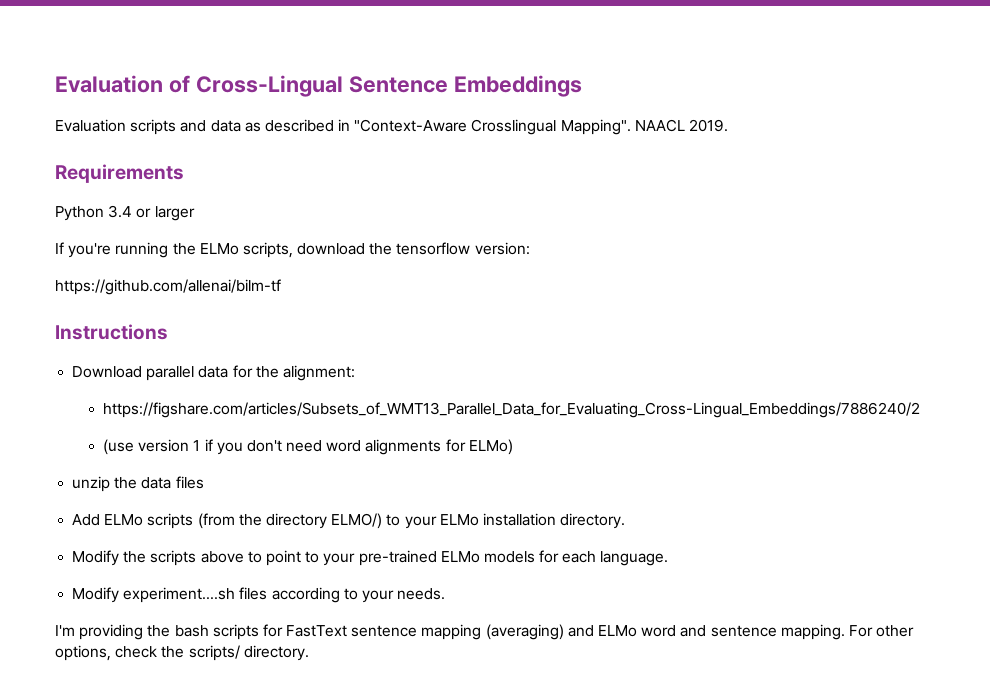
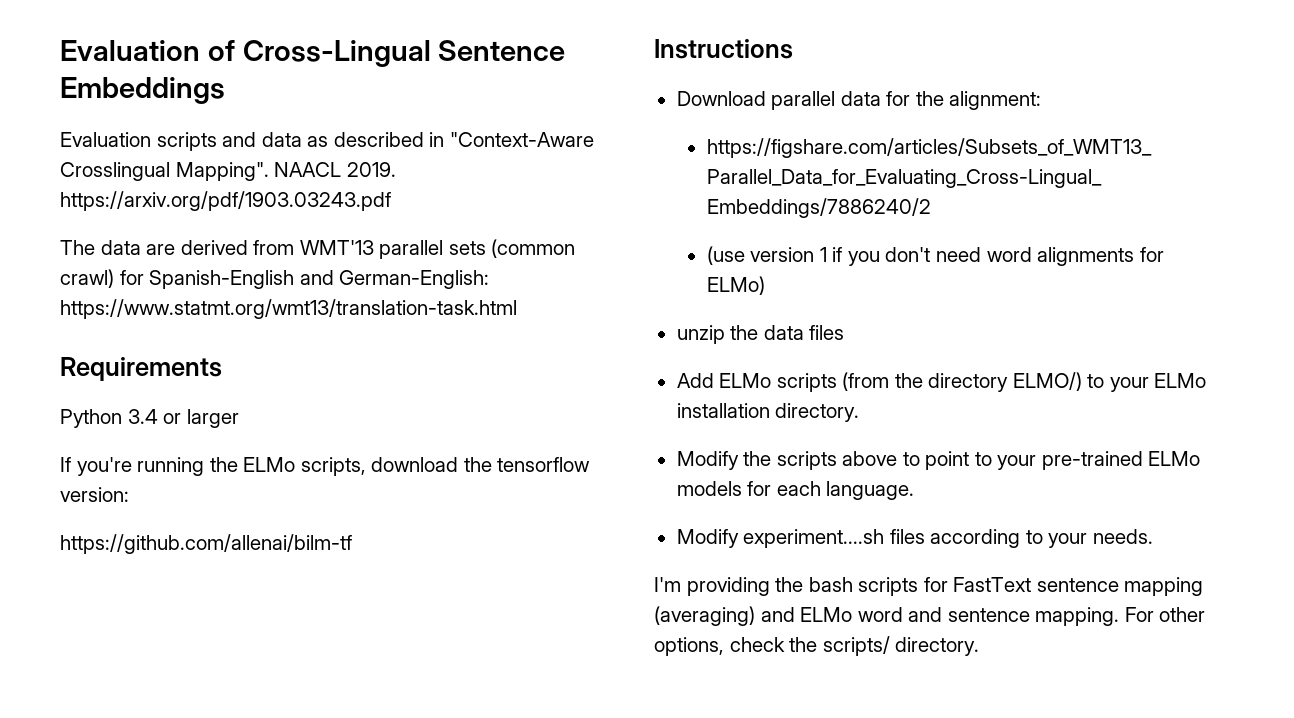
- NAACL 2019.
+ NAACL 2019. https://arxiv.org/pdf/1903.03243.pdf
+ The data are derived from WMT'13 parallel sets (common crawl) for Spanish-English and German-English: https://www.statmt.org/wmt13/translation-task.html

